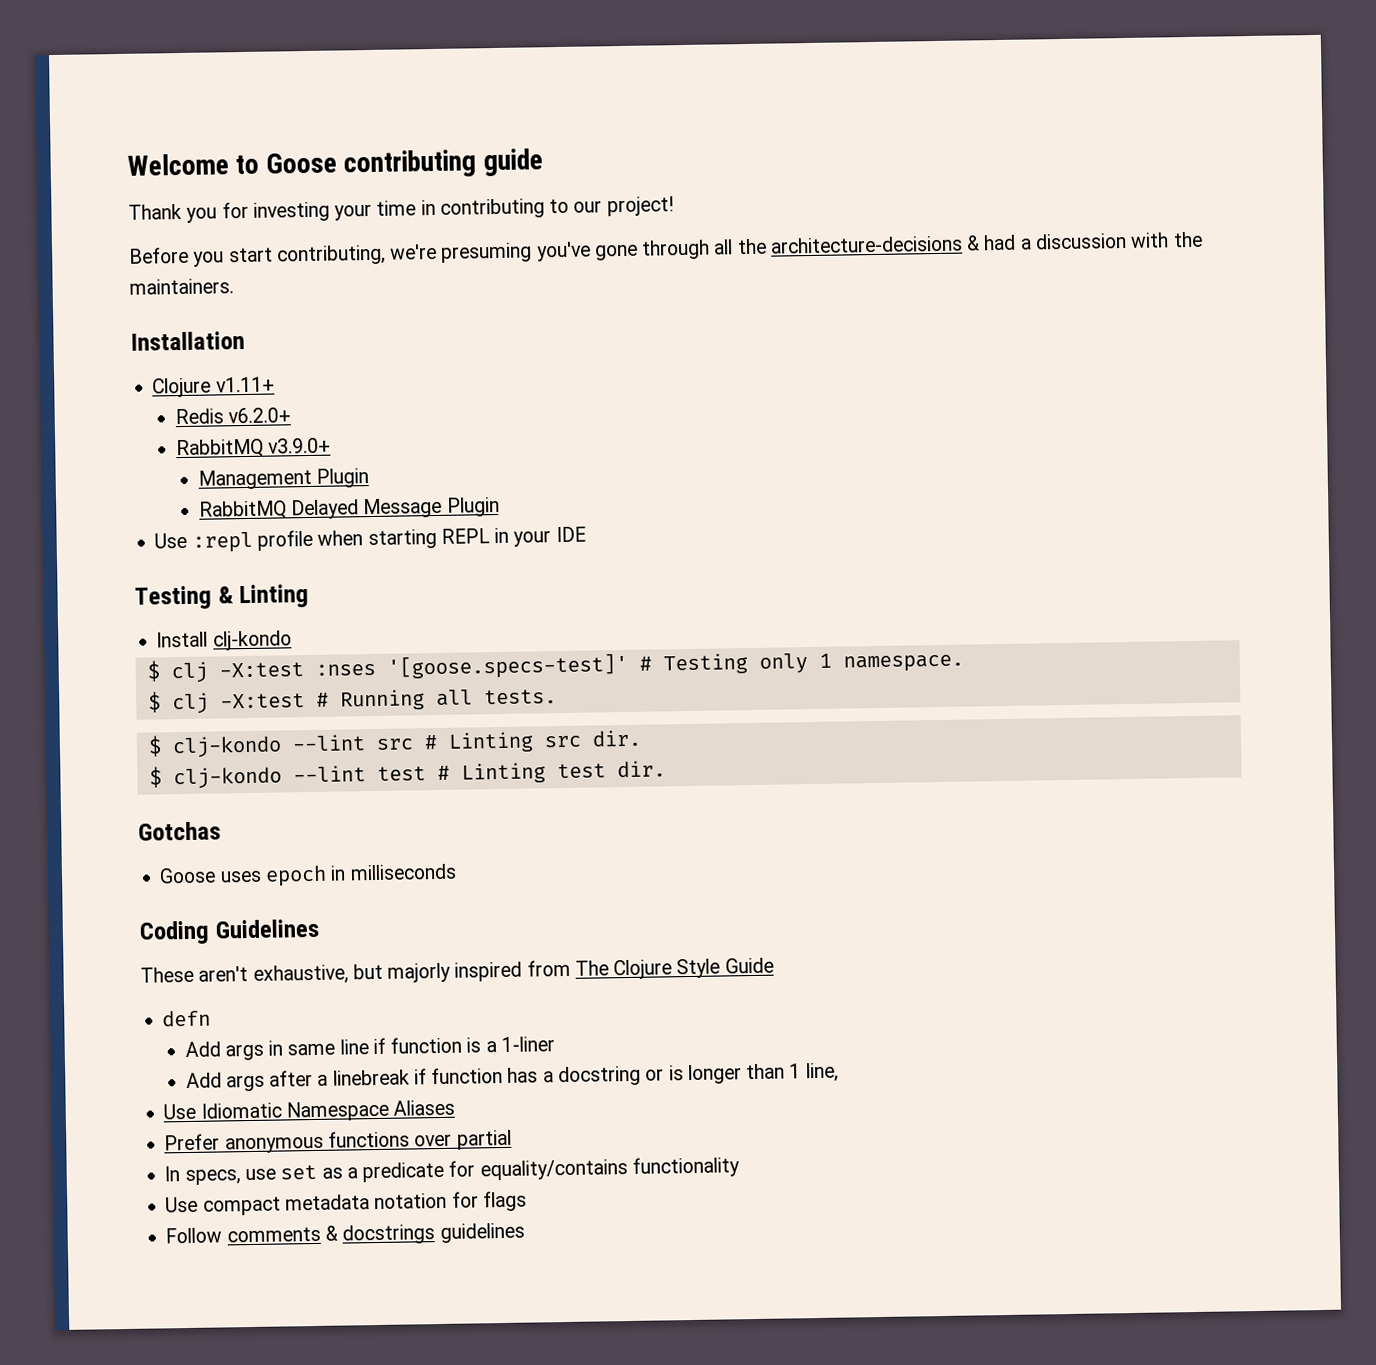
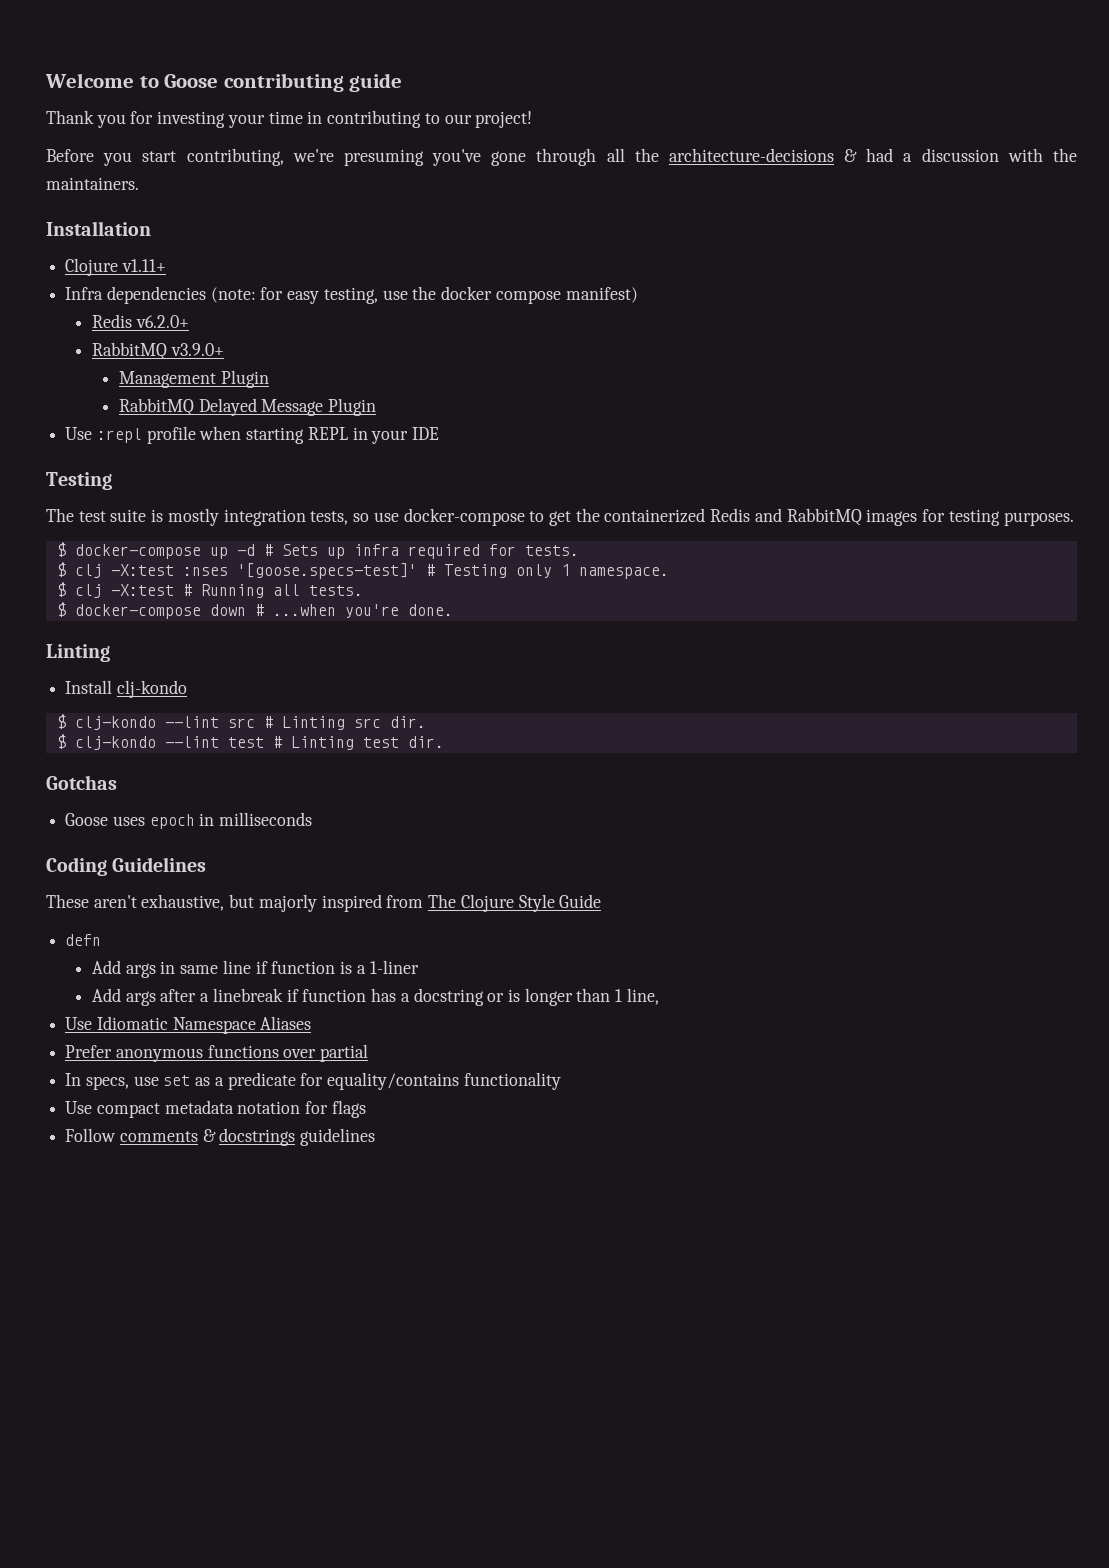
+ Infra dependencies (note: for easy testing, use the docker compose manifest)
  Use :repl profile when starting REPL in your IDE
- Testing & Linting
- Install clj-kondo
+ Testing
+ The test suite is mostly integration tests, so use docker-compose to get the containerized Redis and RabbitMQ images for testing purposes.
+ $ docker-compose up -d # Sets up infra required for tests.
+ $ docker-compose down # ...when you're done.
+ Linting
+ Install clj-kondo

